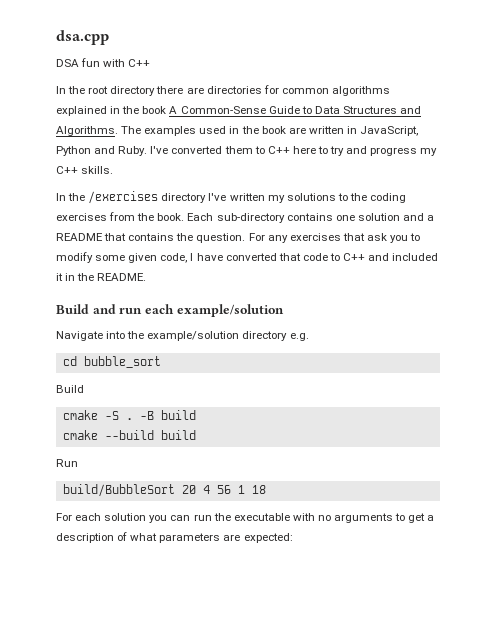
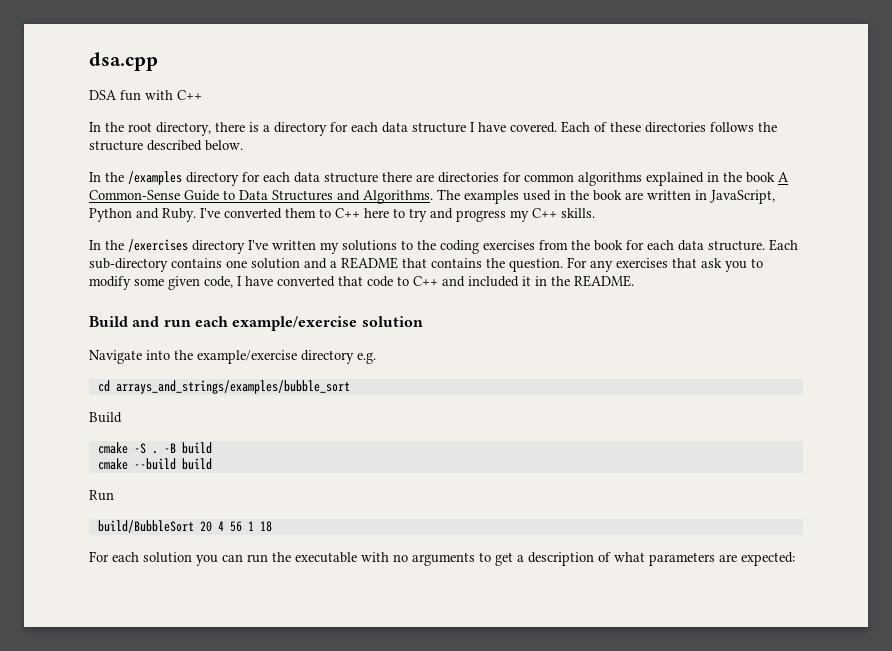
- In the root directory there are directories for common algorithms explained in the book A Common-Sense Guide to Data Structures and Algorithms.
+ In the root directory, there is a directory for each data structure I have covered. Each of these directories follows the structure described below.
+ In the /examples directory for each data structure there are directories for common algorithms explained in the book A Common-Sense Guide to Data Structures and Algorithms.
- In the /exercises directory I've written my solutions to the coding exercises from the book.
+ In the /exercises directory I've written my solutions to the coding exercises from the book for each data structure.
- Build and run each example/solution
+ Build and run each example/exercise solution
- Navigate into the example/solution directory e.g.
+ Navigate into the example/exercise directory e.g.
- cd bubble_sort
+ cd arrays_and_strings/examples/bubble_sort

